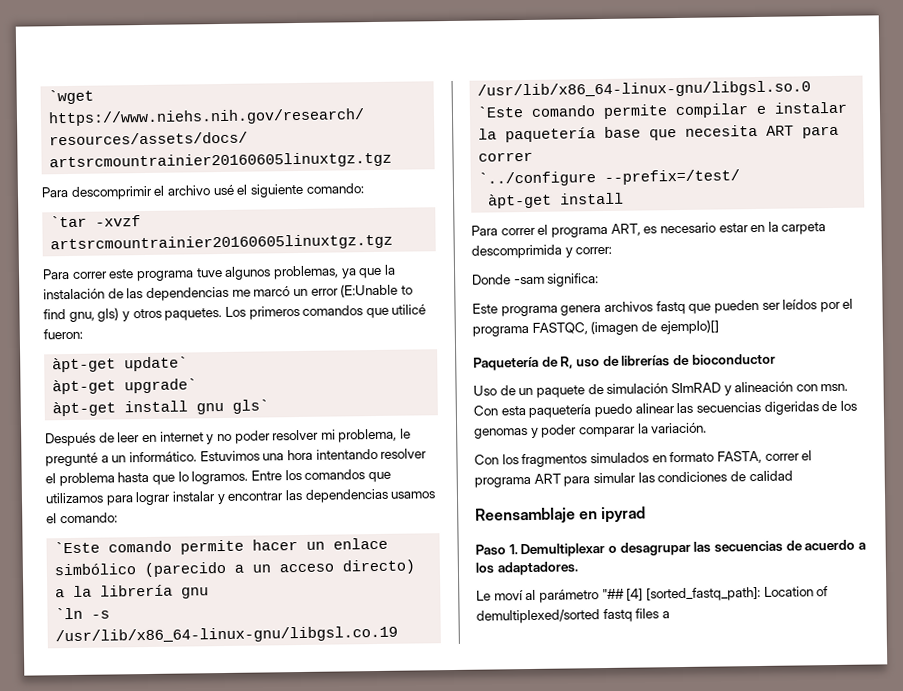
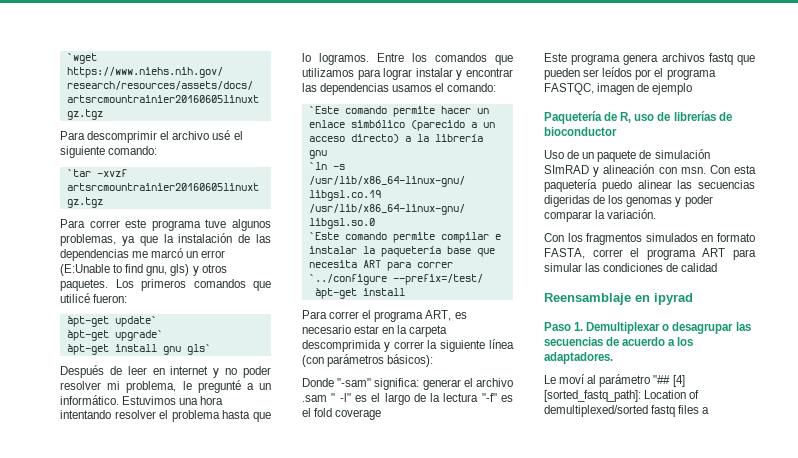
- Para correr el programa ART, es necesario estar en la carpeta descomprimida y correr:
+ Para correr el programa ART, es necesario estar en la carpeta descomprimida y correr la siguiente línea (con parámetros básicos):
- Donde -sam significa:
+ Donde "-sam" significa: generar el archivo .sam " -l" es el largo de la lectura "-f" es el fold coverage
- Este programa genera archivos fastq que pueden ser leídos por el programa FASTQC, (imagen de ejemplo)[]
+ Este programa genera archivos fastq que pueden ser leídos por el programa FASTQC, imagen de ejemplo

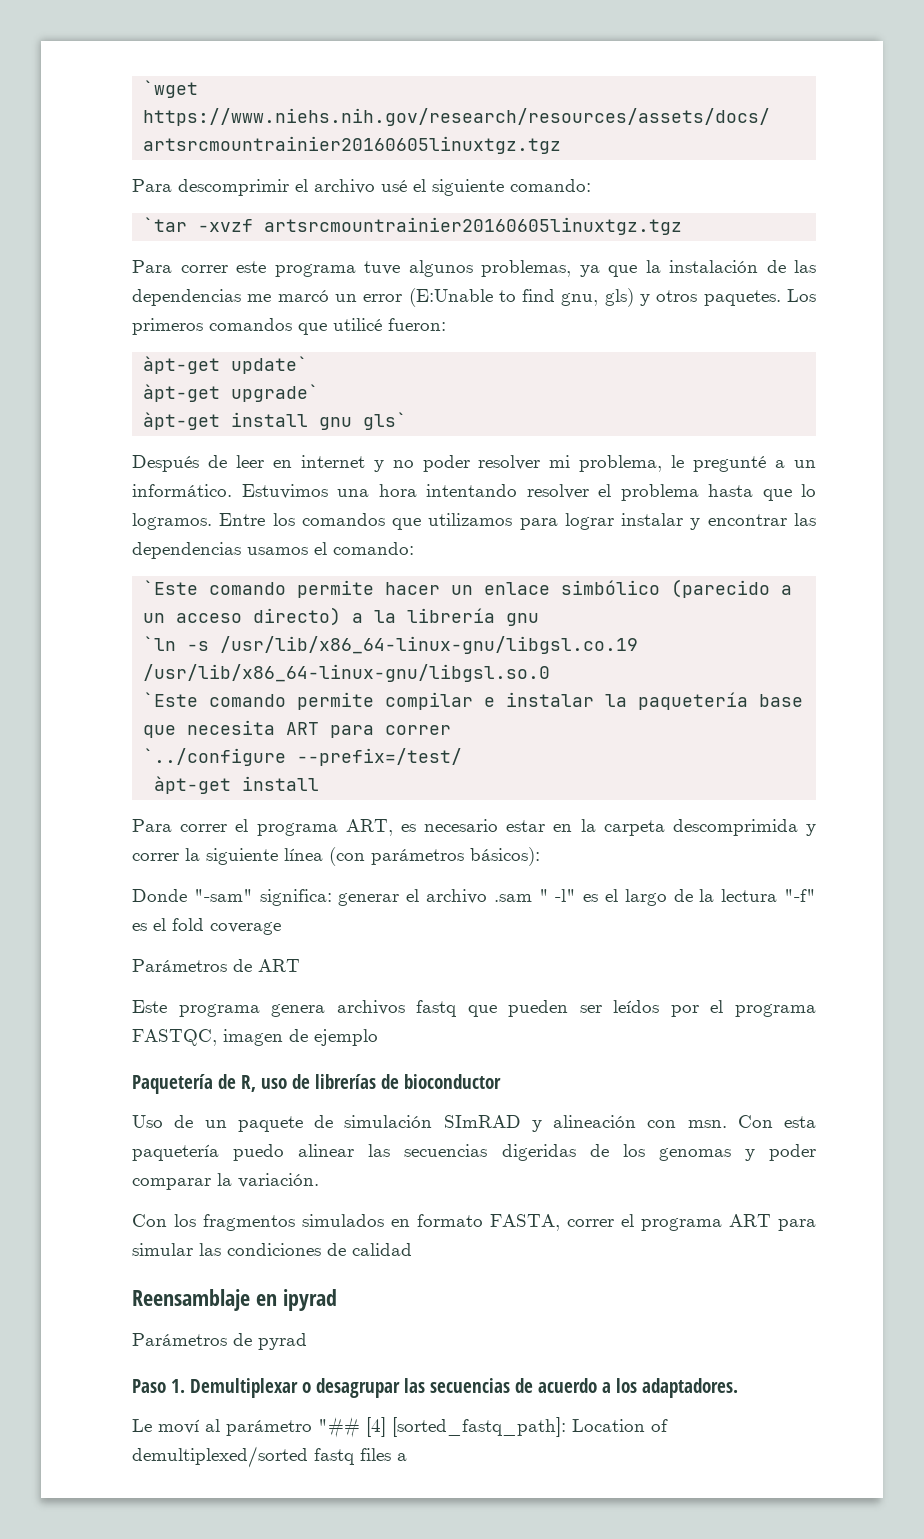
+ Parámetros de ART
+ Parámetros de pyrad

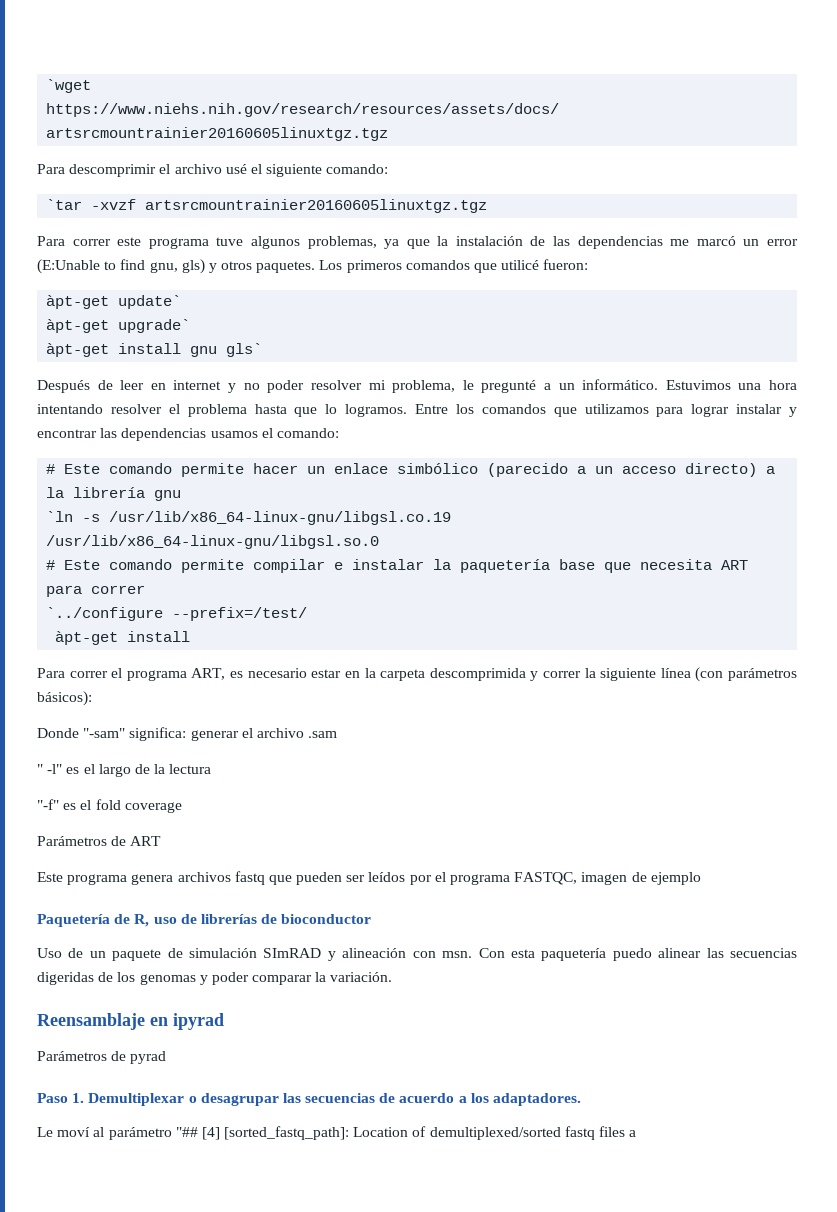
- `Este comando permite hacer un enlace simbólico (parecido a un acceso directo) a la librería gnu
+ # Este comando permite hacer un enlace simbólico (parecido a un acceso directo) a la librería gnu
- `Este comando permite compilar e instalar la paquetería base que necesita ART para correr
+ # Este comando permite compilar e instalar la paquetería base que necesita ART para correr
- Donde "-sam" significa: generar el archivo .sam " -l" es el largo de la lectura "-f" es el fold coverage
+ Donde "-sam" significa: generar el archivo .sam
+ " -l" es el largo de la lectura
+ "-f" es el fold coverage
- Con los fragmentos simulados en formato FASTA, correr el programa ART para simular las condiciones de calidad

